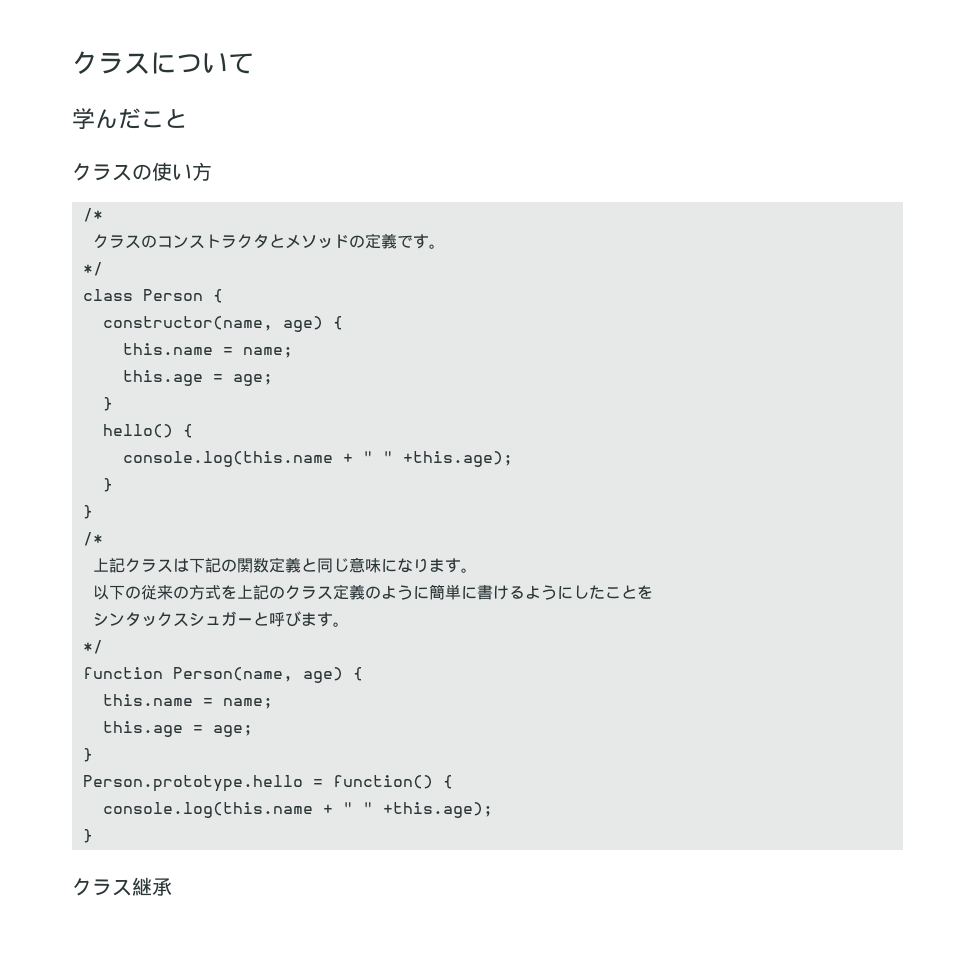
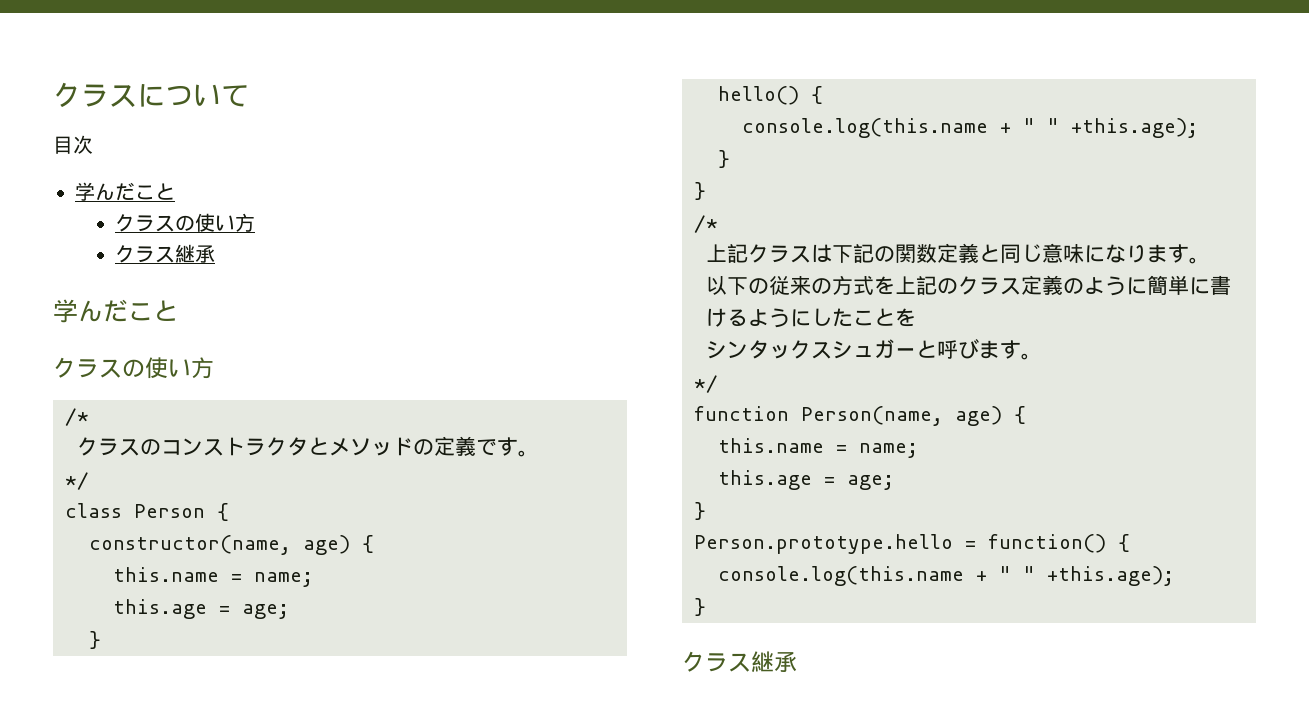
+ 目次
+ 学んだこと
+ クラスの使い方
+ クラス継承

